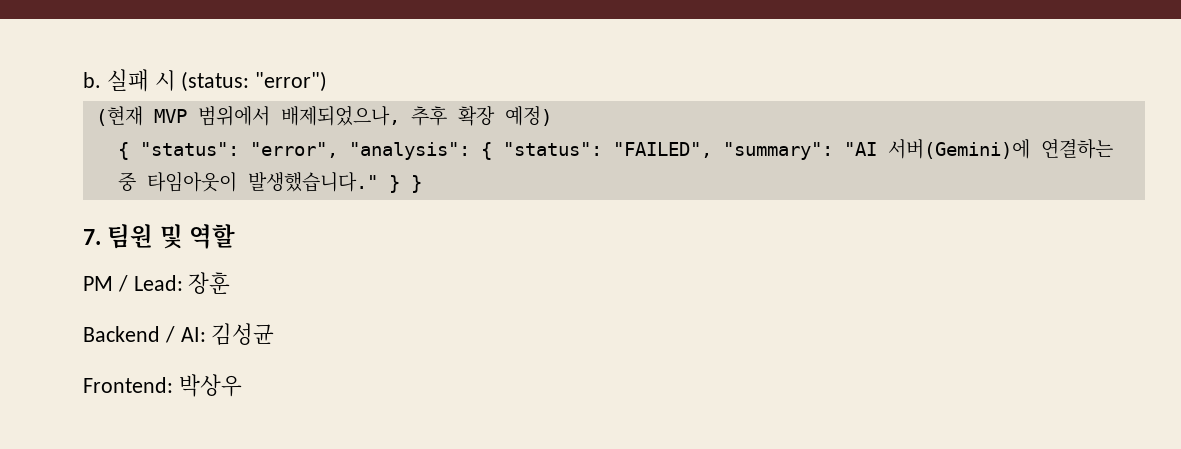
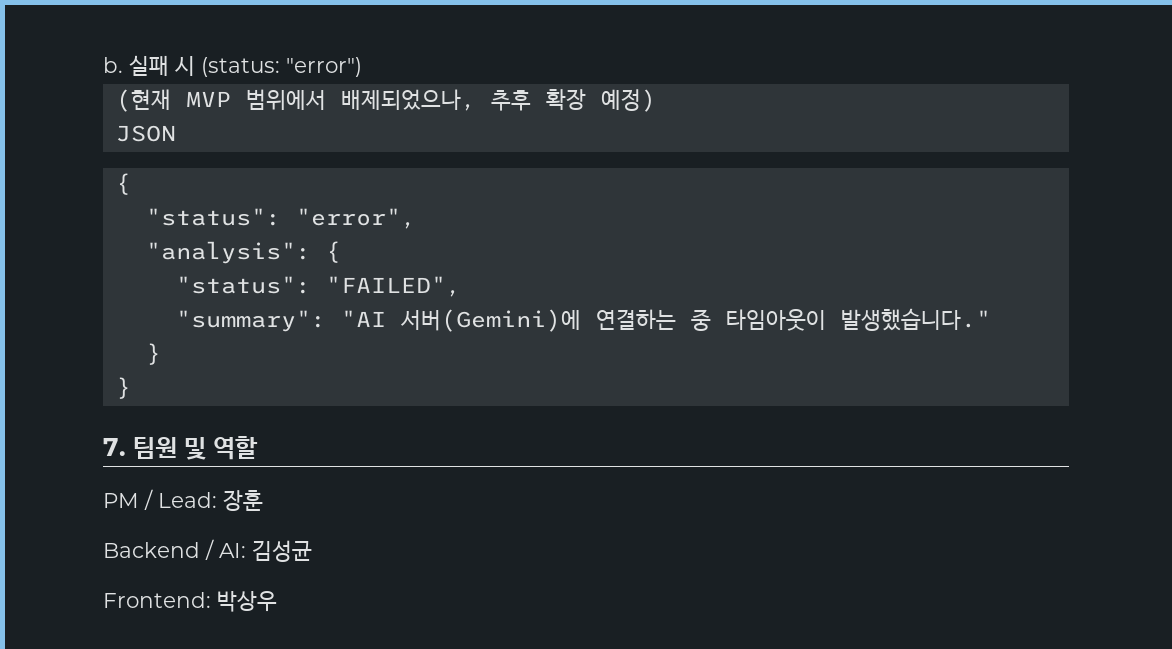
- { "status": "error", "analysis": { "status": "FAILED", "summary": "AI 서버(Gemini)에 연결하는 중 타임아웃이 발생했습니다." } }
+ JSON
+ {
+ "status": "error",
+ "analysis": {
+ "status": "FAILED",
+ "summary": "AI 서버(Gemini)에 연결하는 중 타임아웃이 발생했습니다."
+ }
+ }

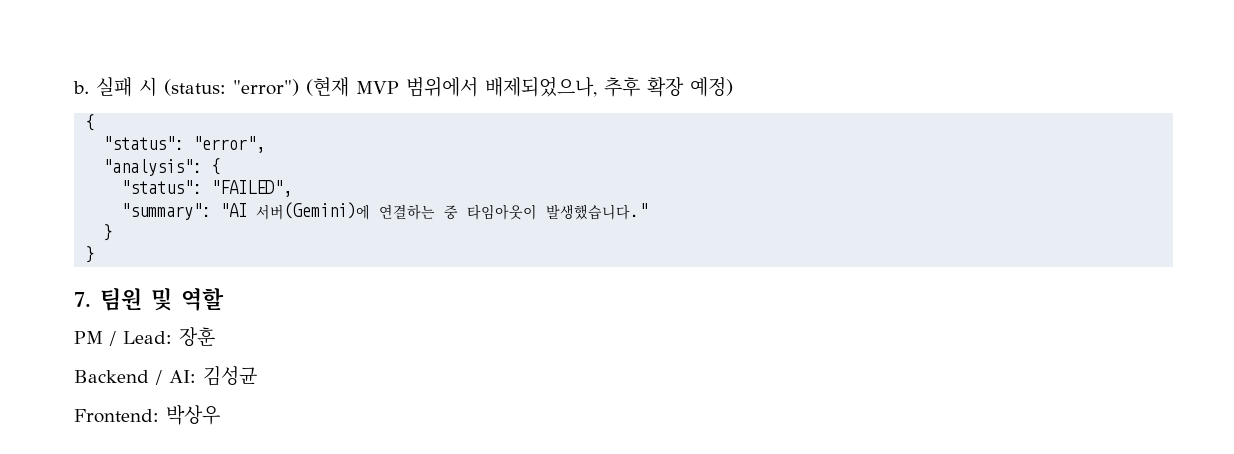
- 실패 시 (status: "error")
- (현재 MVP 범위에서 배제되었으나, 추후 확장 예정)
+ 실패 시 (status: "error") (현재 MVP 범위에서 배제되었으나, 추후 확장 예정)
- JSON

